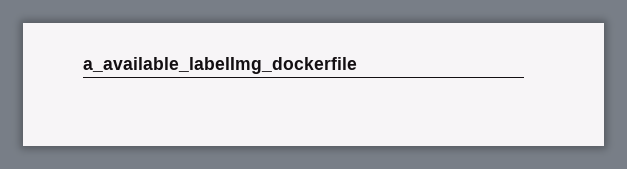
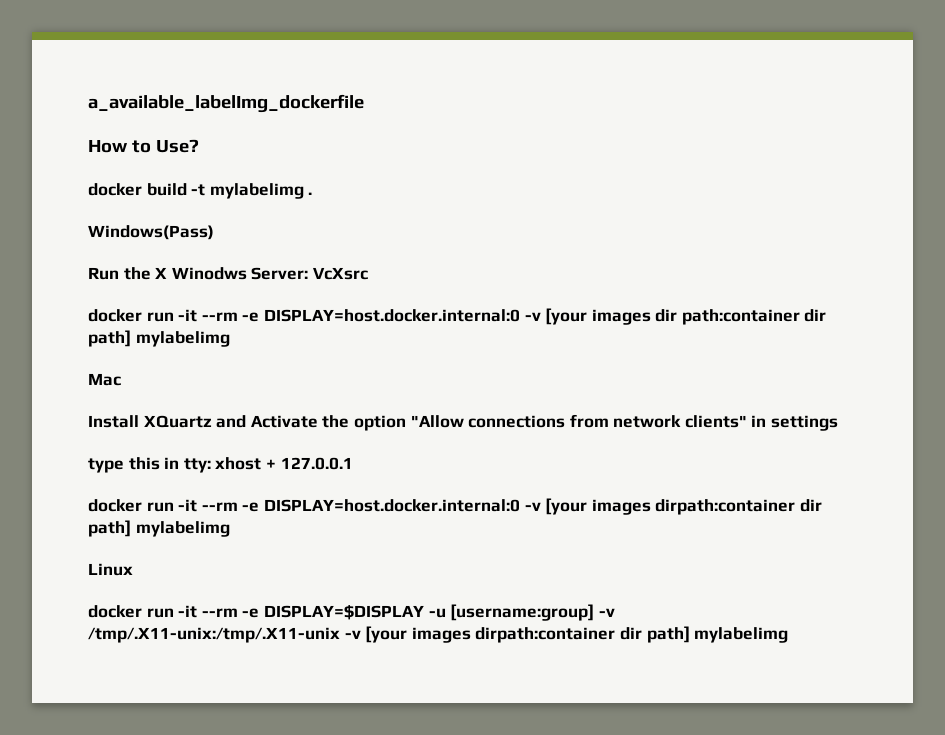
+ How to Use?
+ docker build -t mylabelimg .
+ Windows(Pass)
+ Run the X Winodws Server: VcXsrc
+ docker run -it --rm -e DISPLAY=host.docker.internal:0 -v [your images dir path:container dir path] mylabelimg
+ Mac
+ Install XQuartz and Activate the option "Allow connections from network clients" in settings
+ type this in tty: xhost + 127.0.0.1
+ docker run -it --rm -e DISPLAY=host.docker.internal:0 -v [your images dirpath:container dir path] mylabelimg
+ Linux
+ docker run -it --rm -e DISPLAY=$DISPLAY -u [username:group] -v /tmp/.X11-unix:/tmp/.X11-unix -v [your images dirpath:container dir path] mylabelimg

